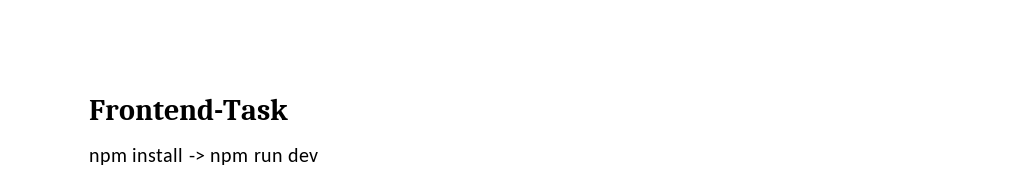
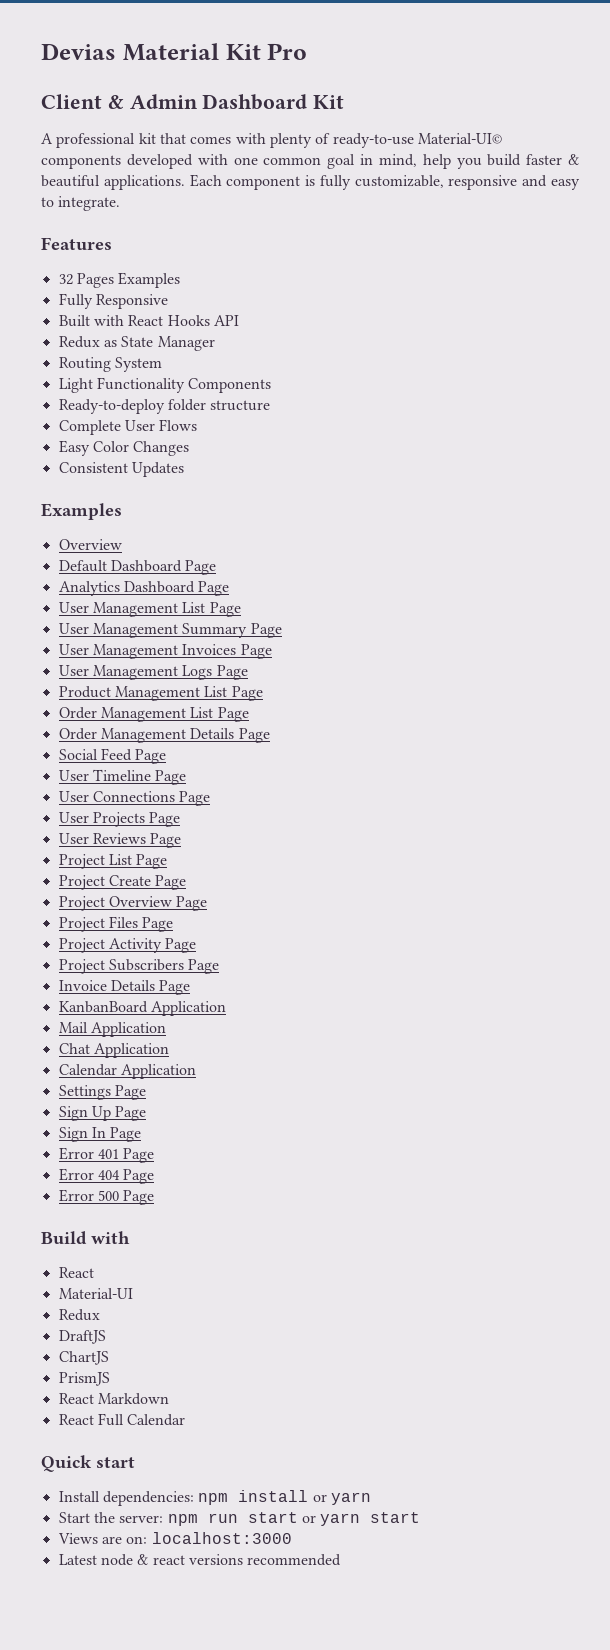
- Frontend-Task
- npm install -> npm run dev
+ Devias Material Kit Pro
+ Client & Admin Dashboard Kit
+ A professional kit that comes with plenty of ready-to-use Material-UI© components developed with one common goal in mind, help you build faster & beautiful applications. Each component is fully customizable, responsive and easy to integrate.
+ Features
+ 32 Pages Examples
+ Fully Responsive
+ Built with React Hooks API
+ Redux as State Manager
+ Routing System
+ Light Functionality Components
+ Ready-to-deploy folder structure
+ Complete User Flows
+ Easy Color Changes
+ Consistent Updates
+ Examples
+ Overview
+ Default Dashboard Page
+ Analytics Dashboard Page
+ User Management List Page
+ User Management Summary Page
+ User Management Invoices Page
+ User Management Logs Page
+ Product Management List Page
+ Order Management List Page
+ Order Management Details Page
+ Social Feed Page
+ User Timeline Page
+ User Connections Page
+ User Projects Page
+ User Reviews Page
+ Project List Page
+ Project Create Page
+ Project Overview Page
+ Project Files Page
+ Project Activity Page
+ Project Subscribers Page
+ Invoice Details Page
+ KanbanBoard Application
+ Mail Application
+ Chat Application
+ Calendar Application
+ Settings Page
+ Sign Up Page
+ Sign In Page
+ Error 401 Page
+ Error 404 Page
+ Error 500 Page
+ Build with
+ React
+ Material-UI
+ Redux
+ DraftJS
+ ChartJS
+ PrismJS
+ React Markdown
+ React Full Calendar
+ Quick start
+ Install dependencies: npm install or yarn
+ Start the server: npm run start or yarn start
+ Views are on: localhost:3000
+ Latest node & react versions recommended

